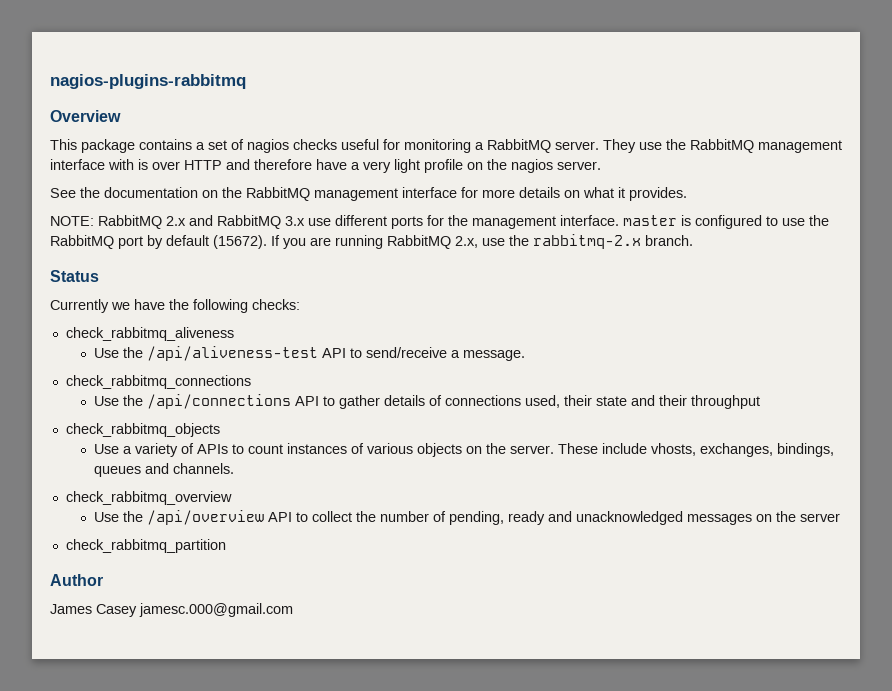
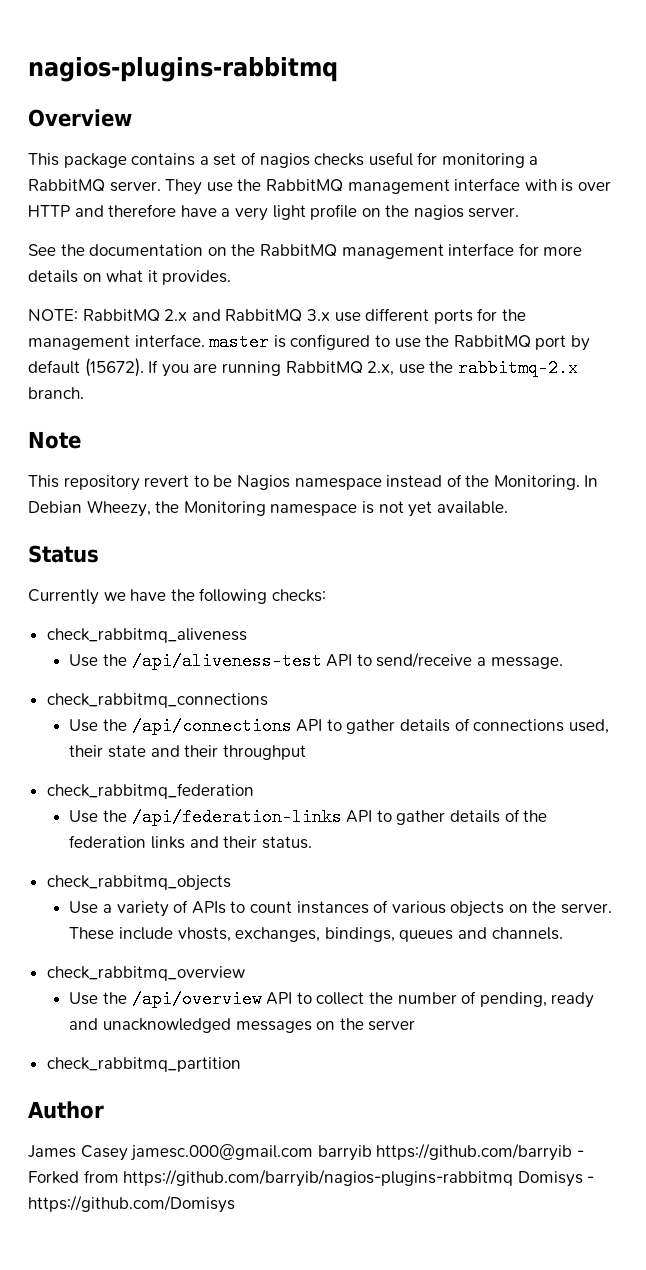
+ Note
+ This repository revert to be Nagios namespace instead of the Monitoring. In Debian Wheezy, the Monitoring namespace is not yet available.
+ check_rabbitmq_federation
+ Use the /api/federation-links API to gather details of the federation links and their status.
- James Casey jamesc.000@gmail.com
+ James Casey jamesc.000@gmail.com barryib https://github.com/barryib - Forked from https://github.com/barryib/nagios-plugins-rabbitmq Domisys - https://github.com/Domisys

